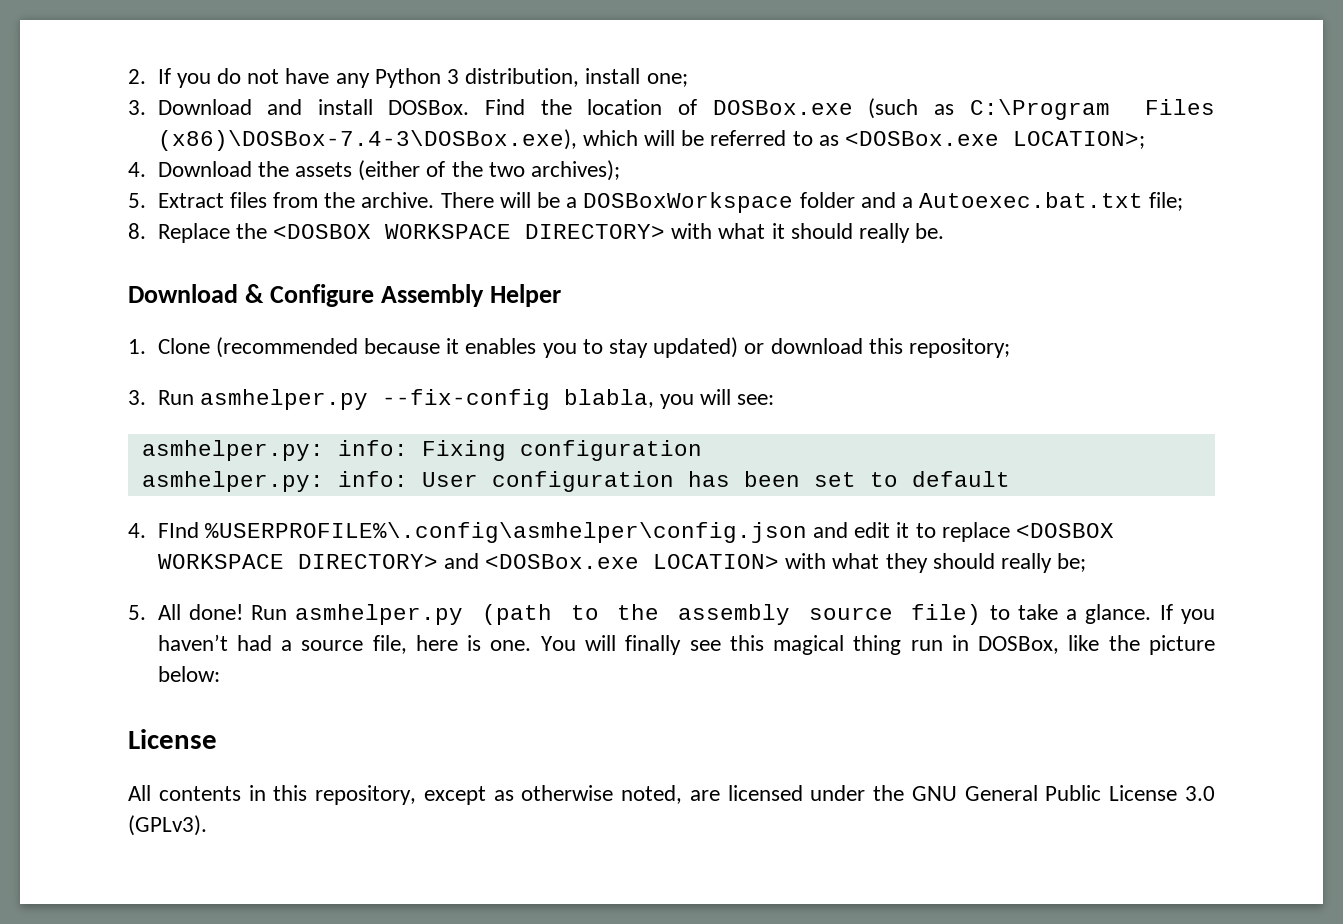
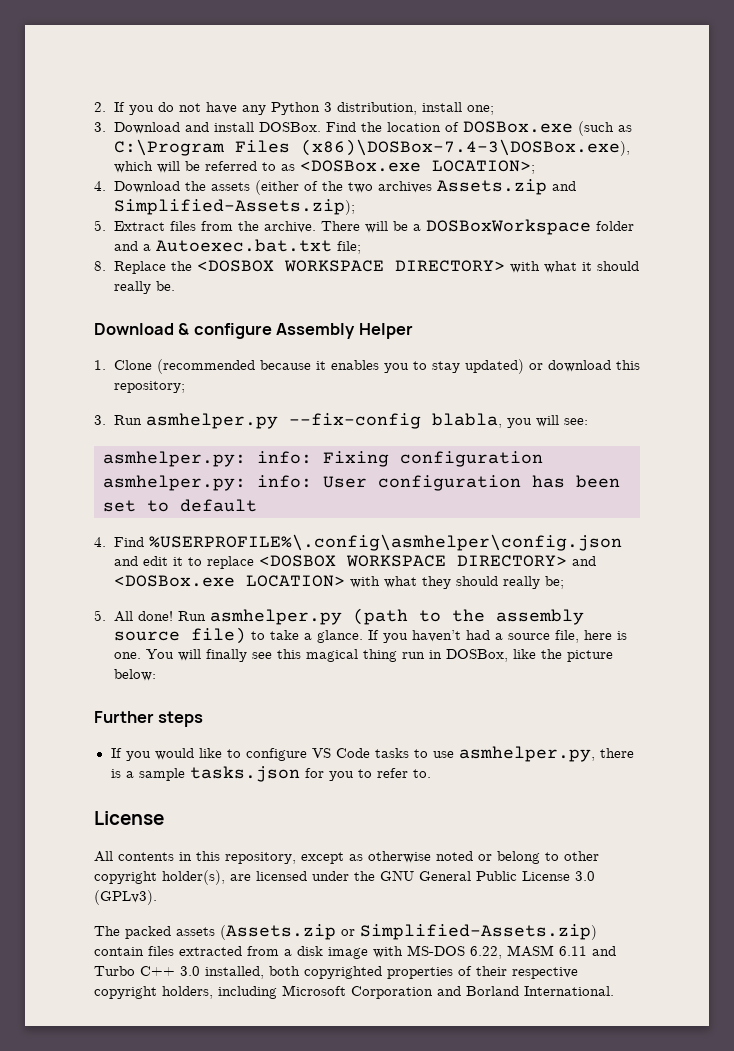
- 4. Download the assets (either of the two archives);
+ 4. Download the assets (either of the two archives Assets.zip and Simplified-Assets.zip);
- Download & Configure Assembly Helper
+ Download & configure Assembly Helper
- 4. FInd %USERPROFILE%\.config\asmhelper\config.json and edit it to replace <DOSBOX WORKSPACE DIRECTORY> and <DOSBox.exe LOCATION> with what they should really be;
+ 4. Find %USERPROFILE%\.config\asmhelper\config.json and edit it to replace <DOSBOX WORKSPACE DIRECTORY> and <DOSBox.exe LOCATION> with what they should really be;
+ Further steps
+ If you would like to configure VS Code tasks to use asmhelper.py, there is a sample tasks.json for you to refer to.
- All contents in this repository, except as otherwise noted, are licensed under the GNU General Public License 3.0 (GPLv3).
+ All contents in this repository, except as otherwise noted or belong to other copyright holder(s), are licensed under the GNU General Public License 3.0 (GPLv3).
+ The packed assets (Assets.zip or Simplified-Assets.zip) contain files extracted from a disk image with MS-DOS 6.22, MASM 6.11 and Turbo C++ 3.0 installed, both copyrighted properties of their respective copyright holders, including Microsoft Corporation and Borland International.

